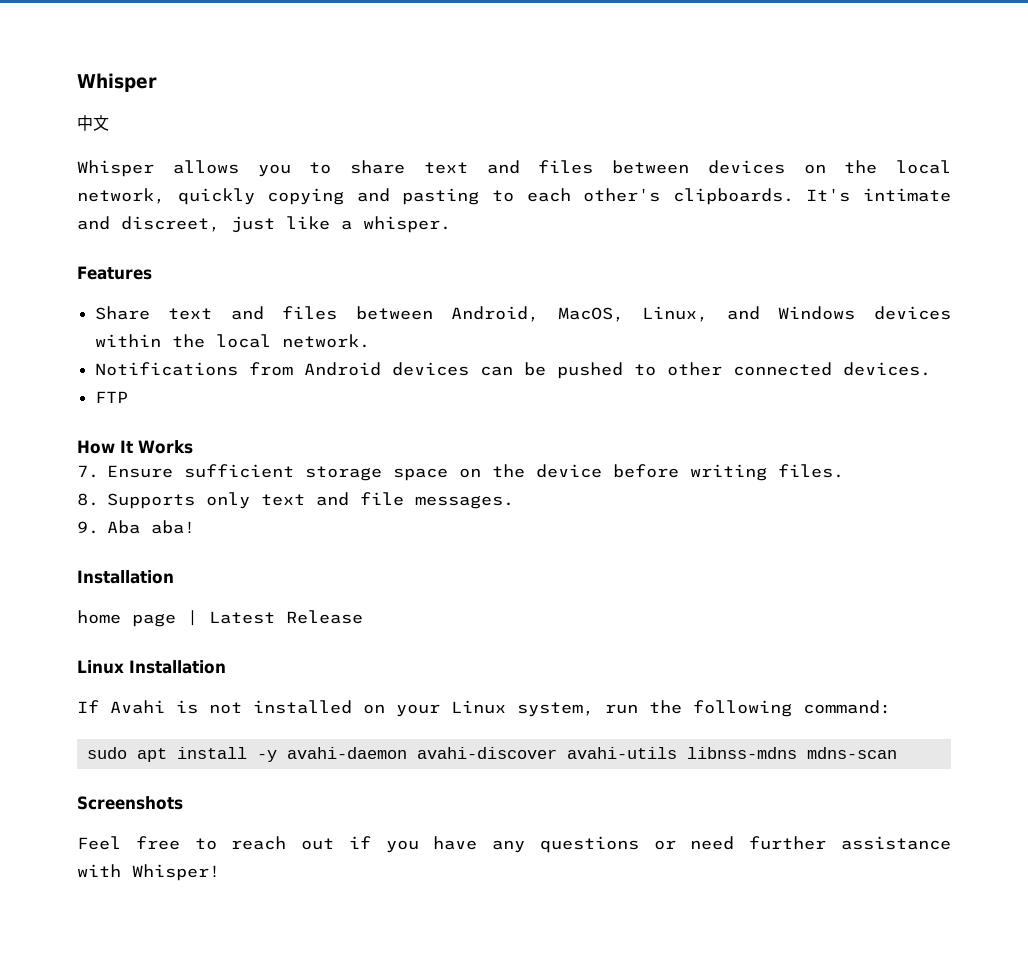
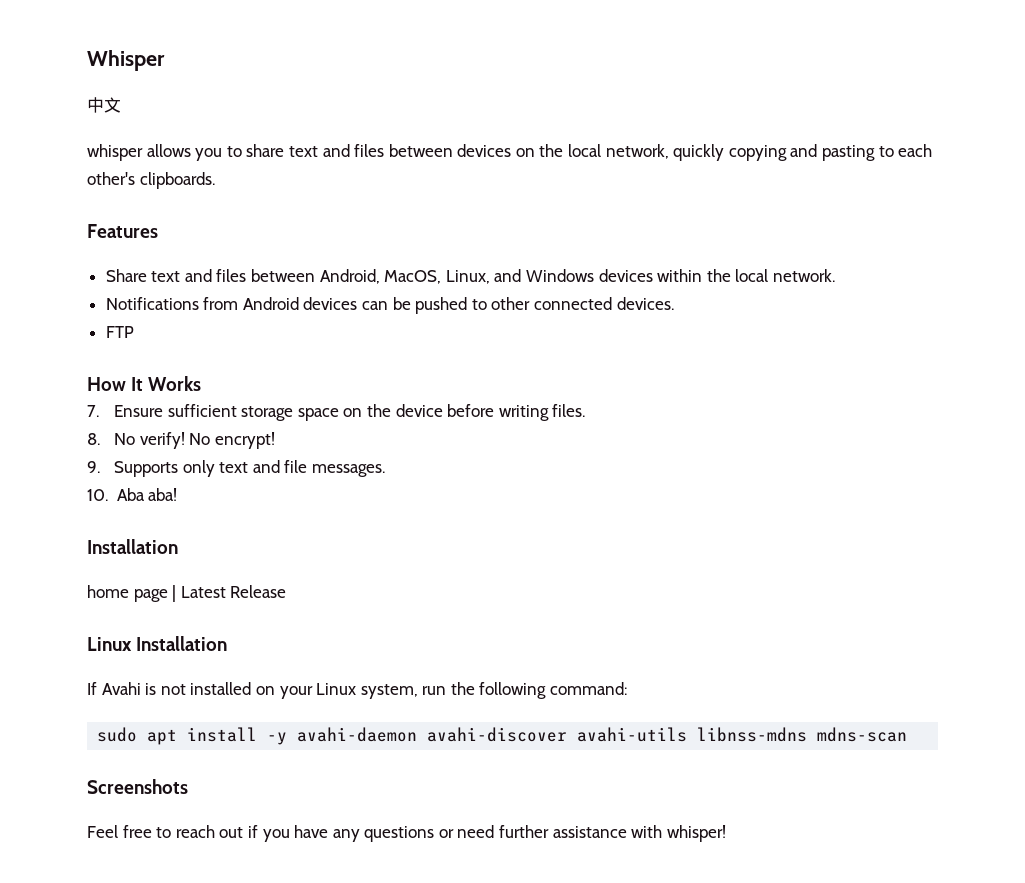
- Whisper allows you to share text and files between devices on the local network, quickly copying and pasting to each other's clipboards. It's intimate and discreet, just like a whisper.
+ whisper allows you to share text and files between devices on the local network, quickly copying and pasting to each other's clipboards.
- 8. Supports only text and file messages.
+ 8. No verify! No encrypt!
+ 9. Supports only text and file messages.
- 9. Aba aba!
+ 10. Aba aba!
- Feel free to reach out if you have any questions or need further assistance with Whisper!
+ Feel free to reach out if you have any questions or need further assistance with whisper!

